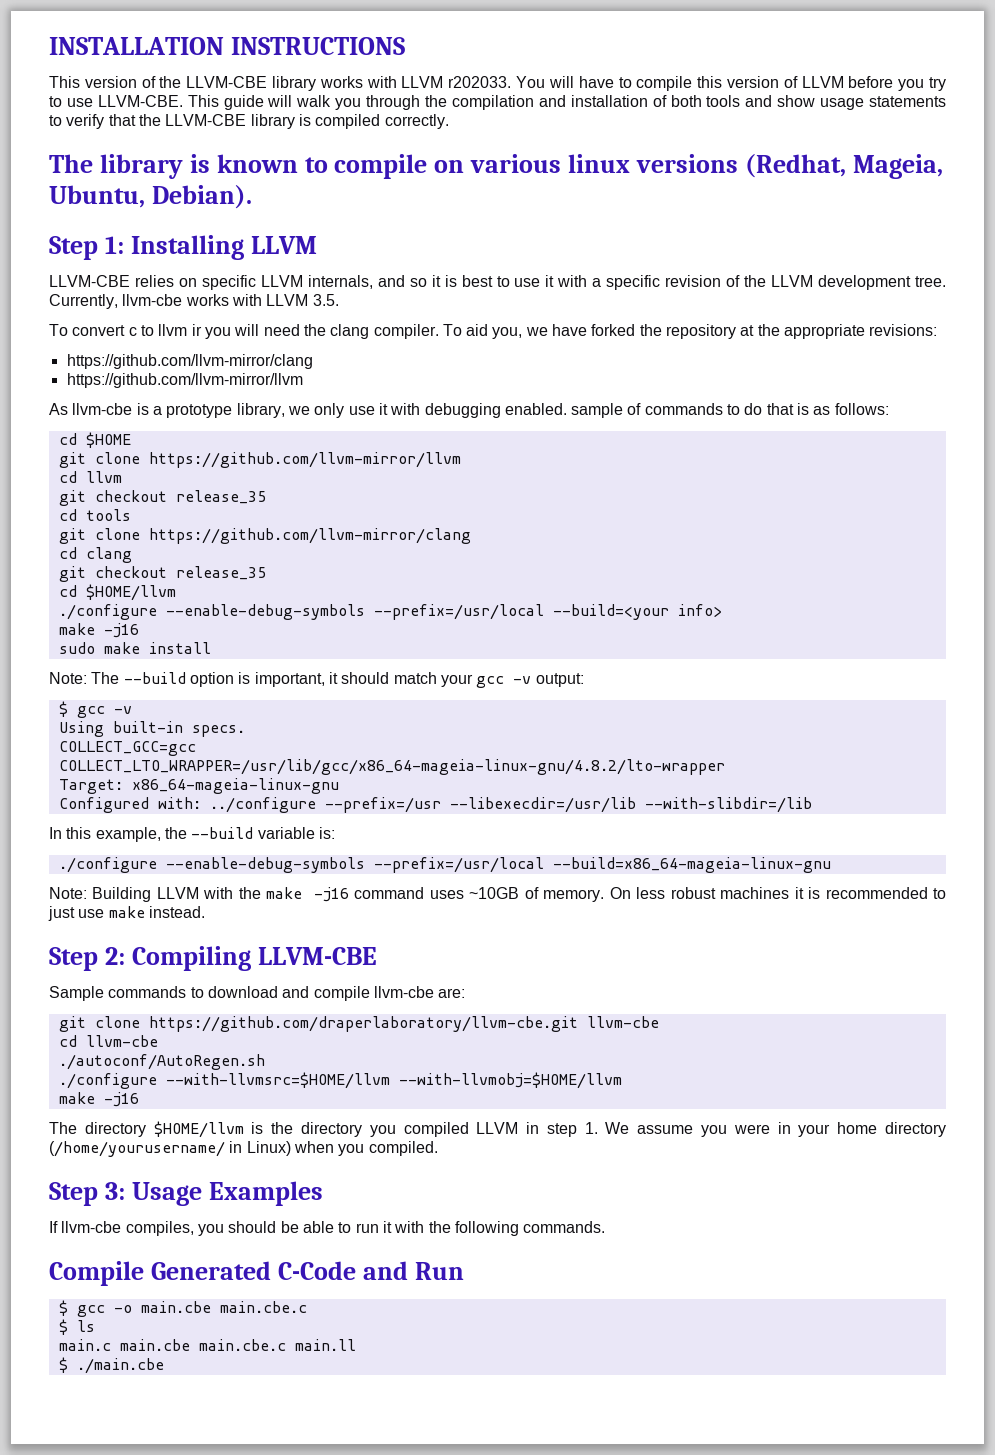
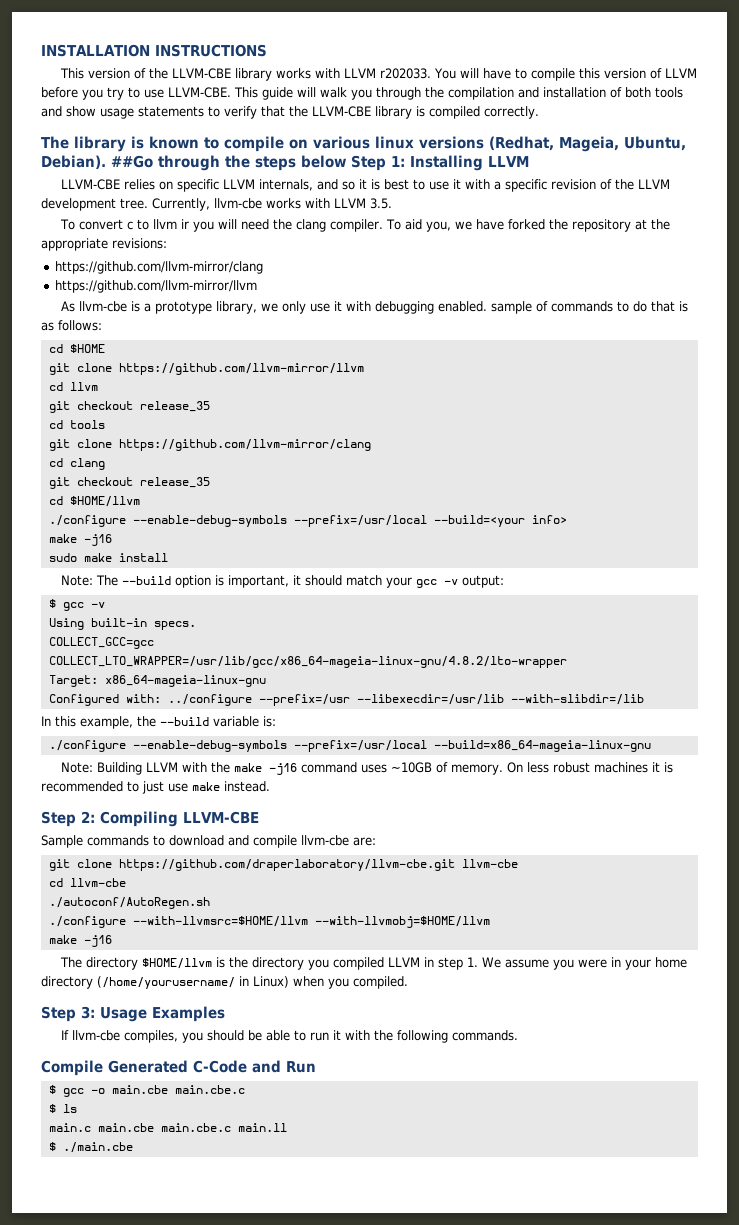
- The library is known to compile on various linux versions (Redhat, Mageia, Ubuntu, Debian).
- Step 1: Installing LLVM
+ The library is known to compile on various linux versions (Redhat, Mageia, Ubuntu, Debian). ##Go through the steps below Step 1: Installing LLVM

